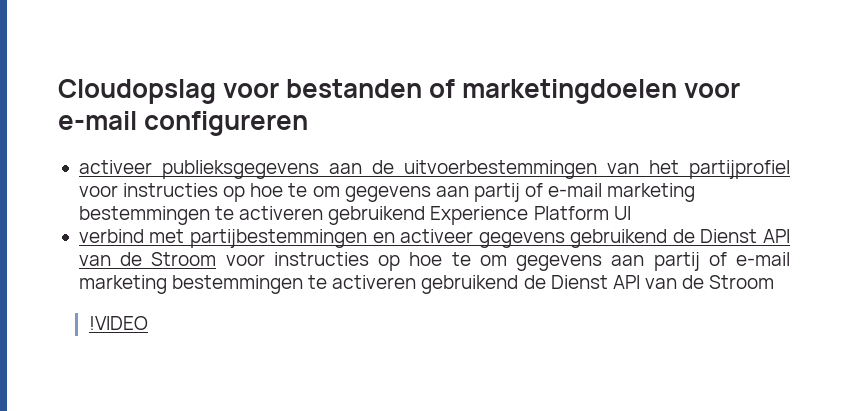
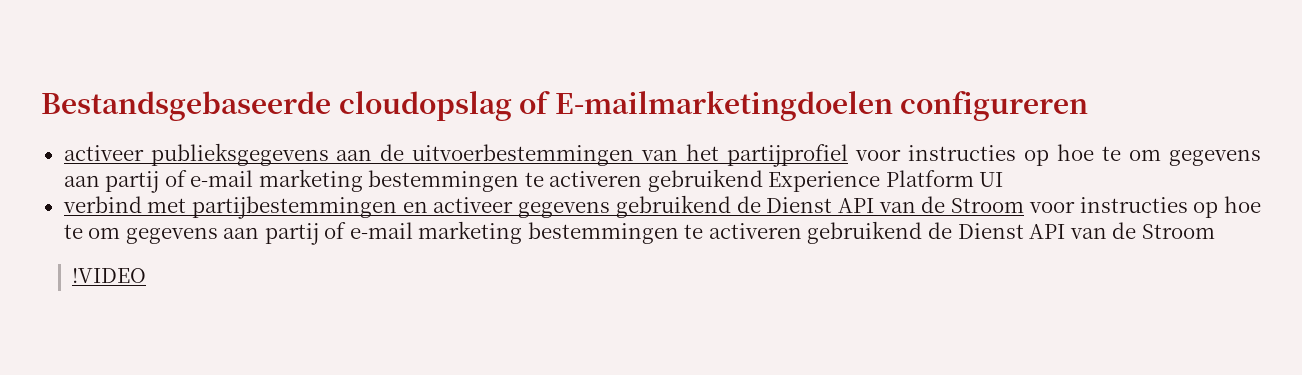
- Cloudopslag voor bestanden of marketingdoelen voor e-mail configureren
+ Bestandsgebaseerde cloudopslag of E-mailmarketingdoelen configureren

